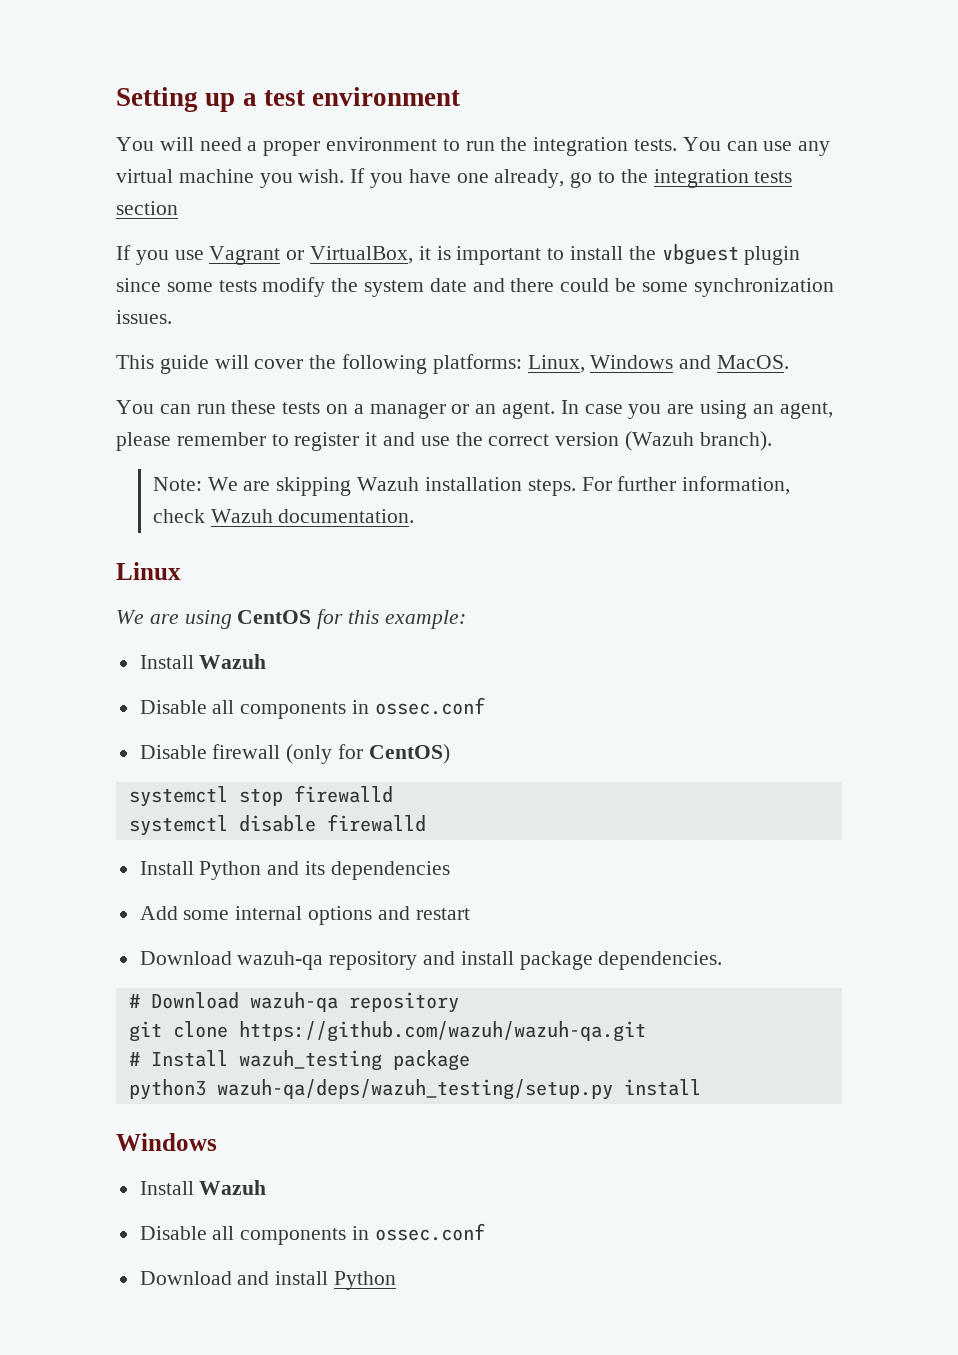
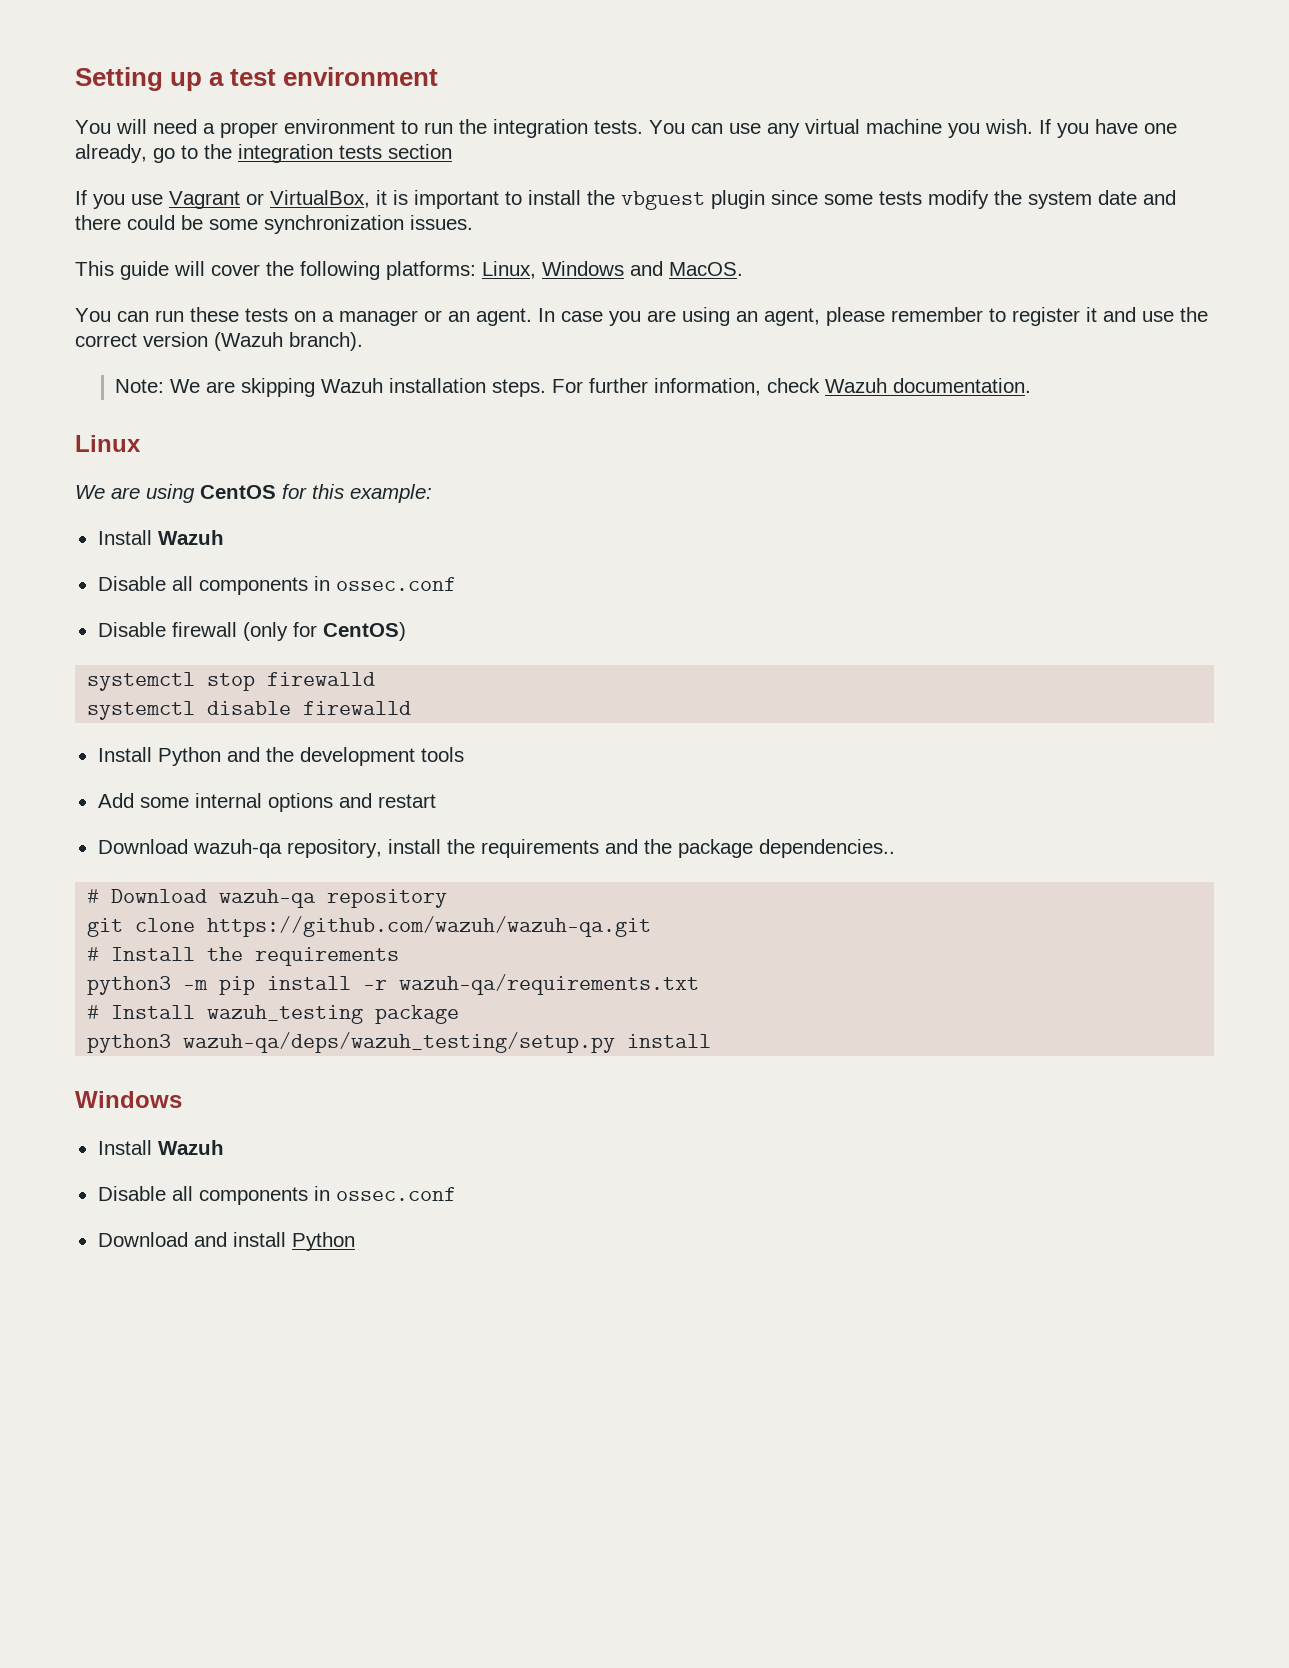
- Install Python and its dependencies
+ Install Python and the development tools
- Download wazuh-qa repository and install package dependencies.
+ Download wazuh-qa repository, install the requirements and the package dependencies..
+ # Install the requirements
+ python3 -m pip install -r wazuh-qa/requirements.txt

